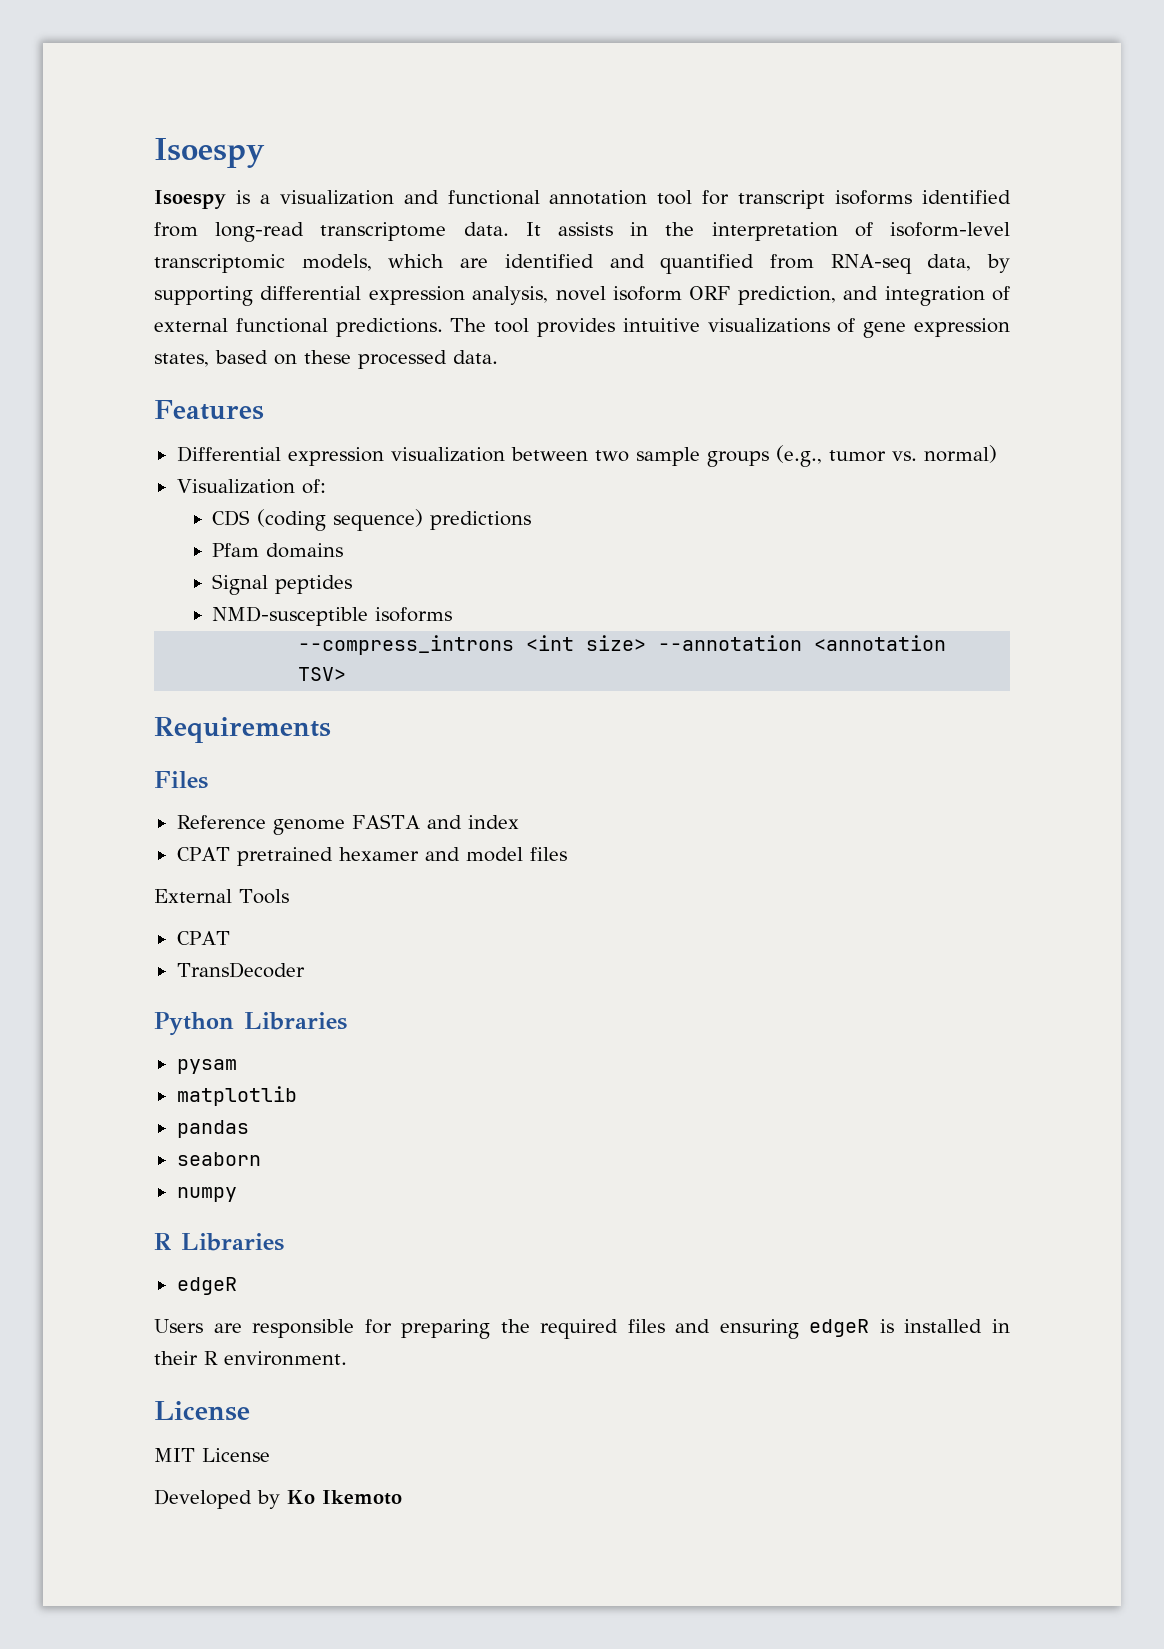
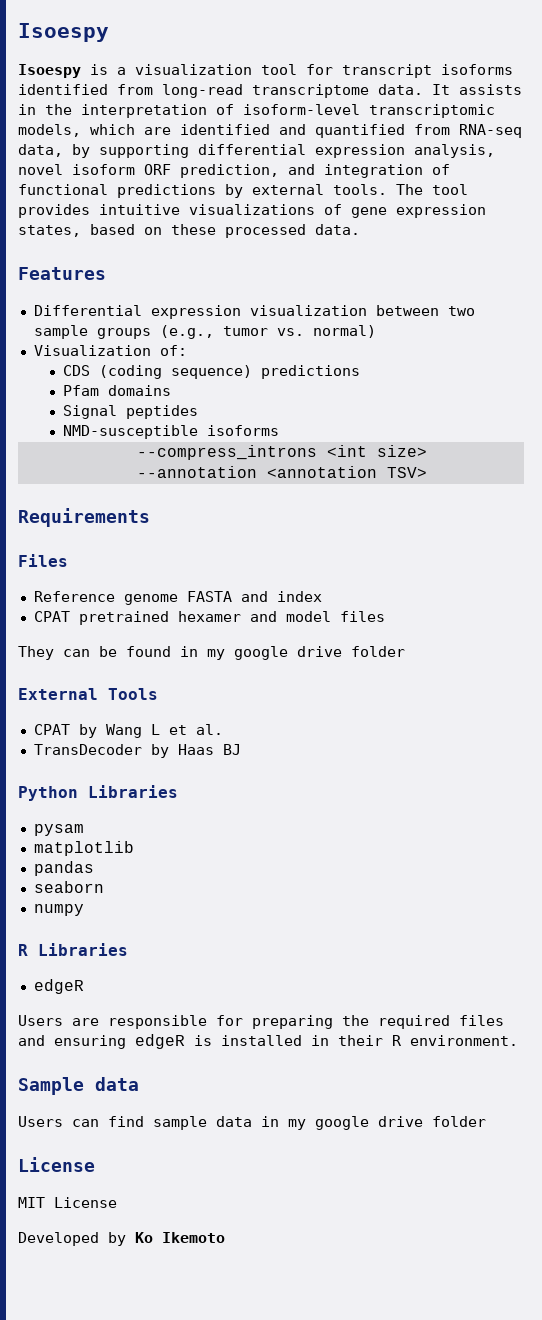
- Isoespy is a visualization and functional annotation tool for transcript isoforms identified from long-read transcriptome data.
+ Isoespy is a visualization tool for transcript isoforms identified from long-read transcriptome data.
- It assists in the interpretation of isoform-level transcriptomic models, which are identified and quantified from RNA-seq data, by supporting differential expression analysis, novel isoform ORF prediction, and integration of external functional predictions.
+ It assists in the interpretation of isoform-level transcriptomic models, which are identified and quantified from RNA-seq data, by supporting differential expression analysis, novel isoform ORF prediction, and integration of functional predictions by external tools.
+ They can be found in my google drive folder
  External Tools
- CPAT
- TransDecoder
+ CPAT by Wang L et al.
+ TransDecoder by Haas BJ
+ Sample data
+ Users can find sample data in my google drive folder

